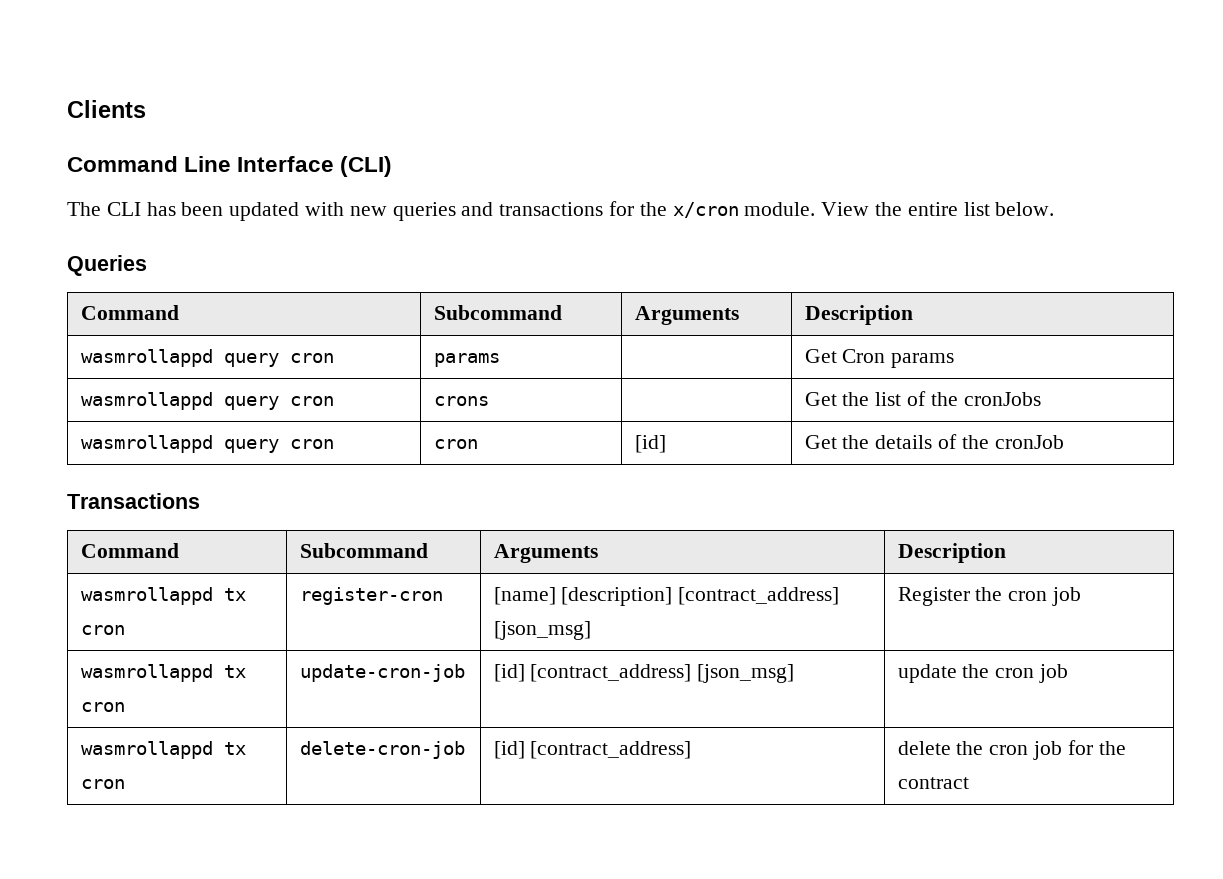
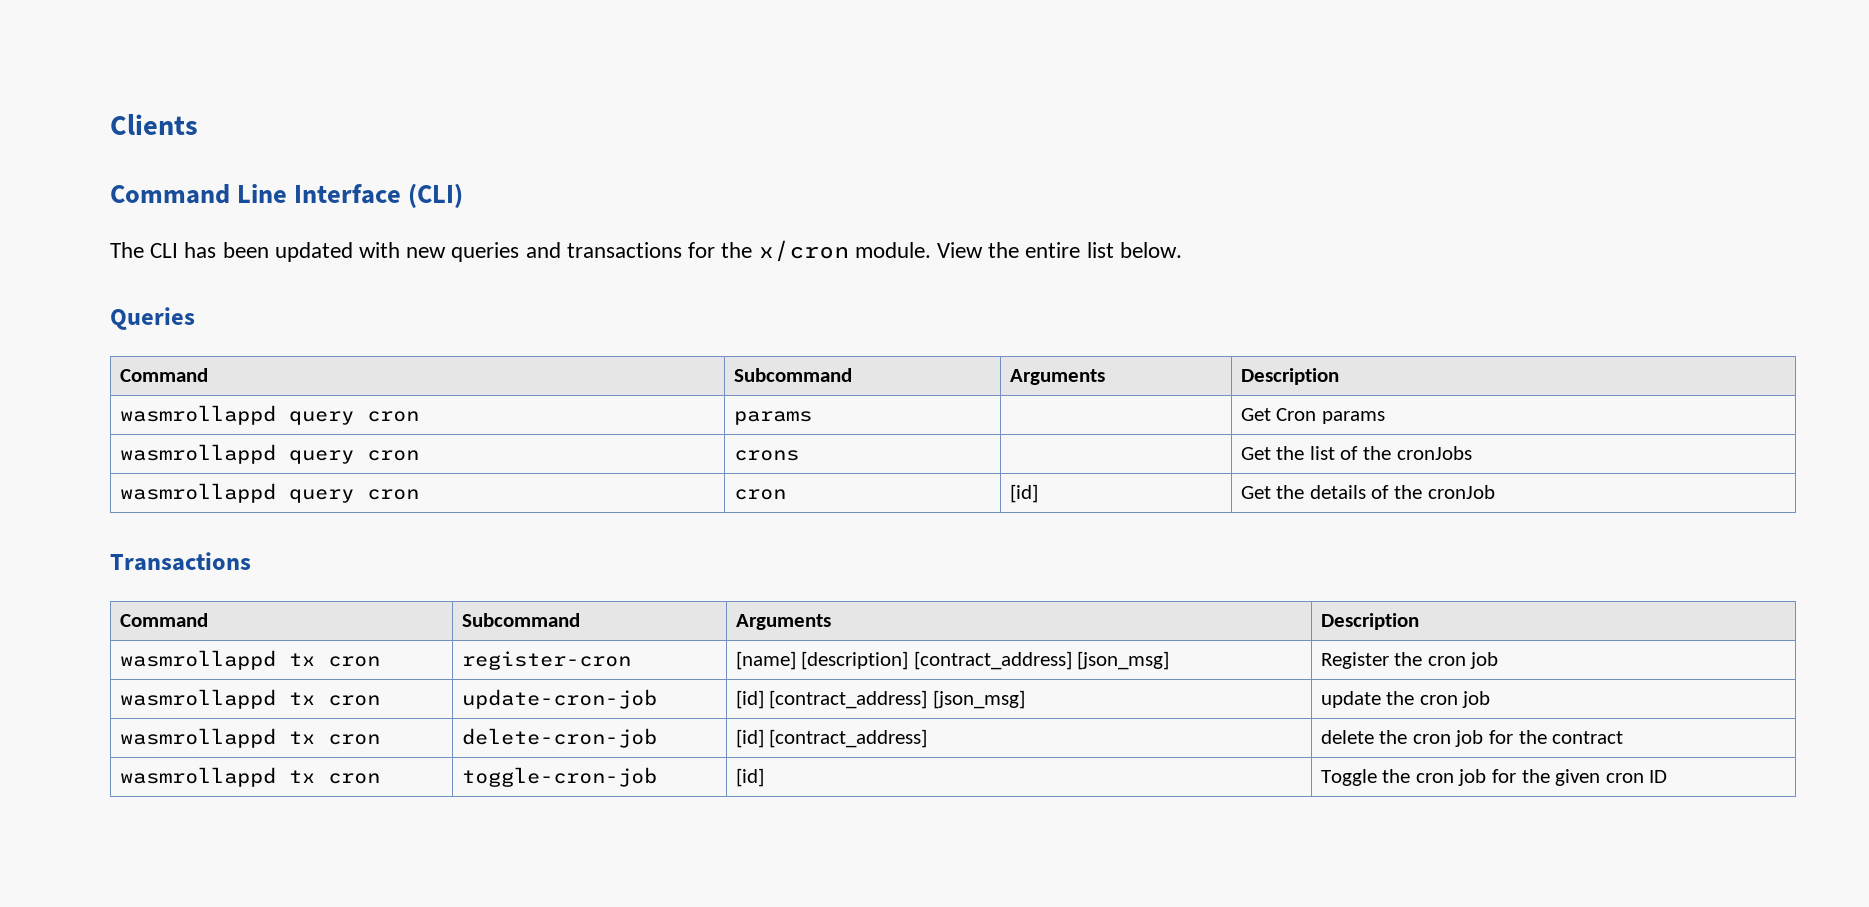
+ wasmrollappd tx cron | toggle-cron-job | [id] | Toggle the cron job for the given cron ID

